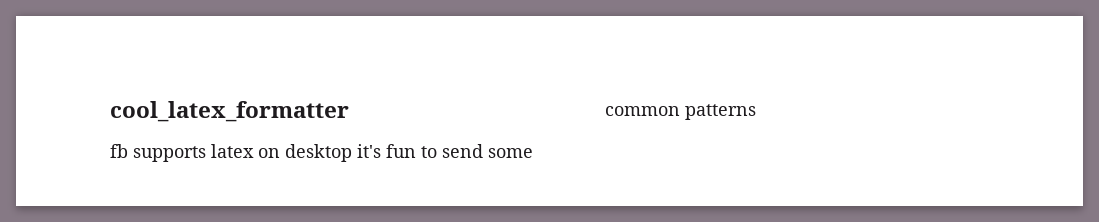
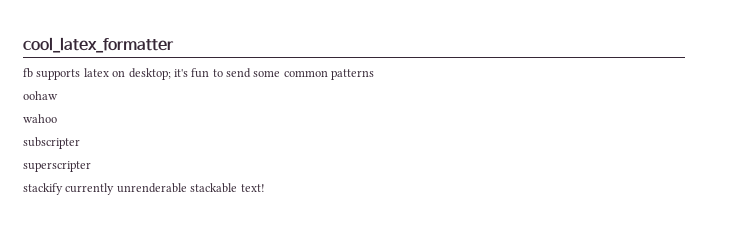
- fb supports latex on desktop it's fun to send some common patterns
+ fb supports latex on desktop; it's fun to send some common patterns
+ oohaw
+ wahoo
+ subscripter
+ superscripter
+ stackify currently unrenderable stackable text!

